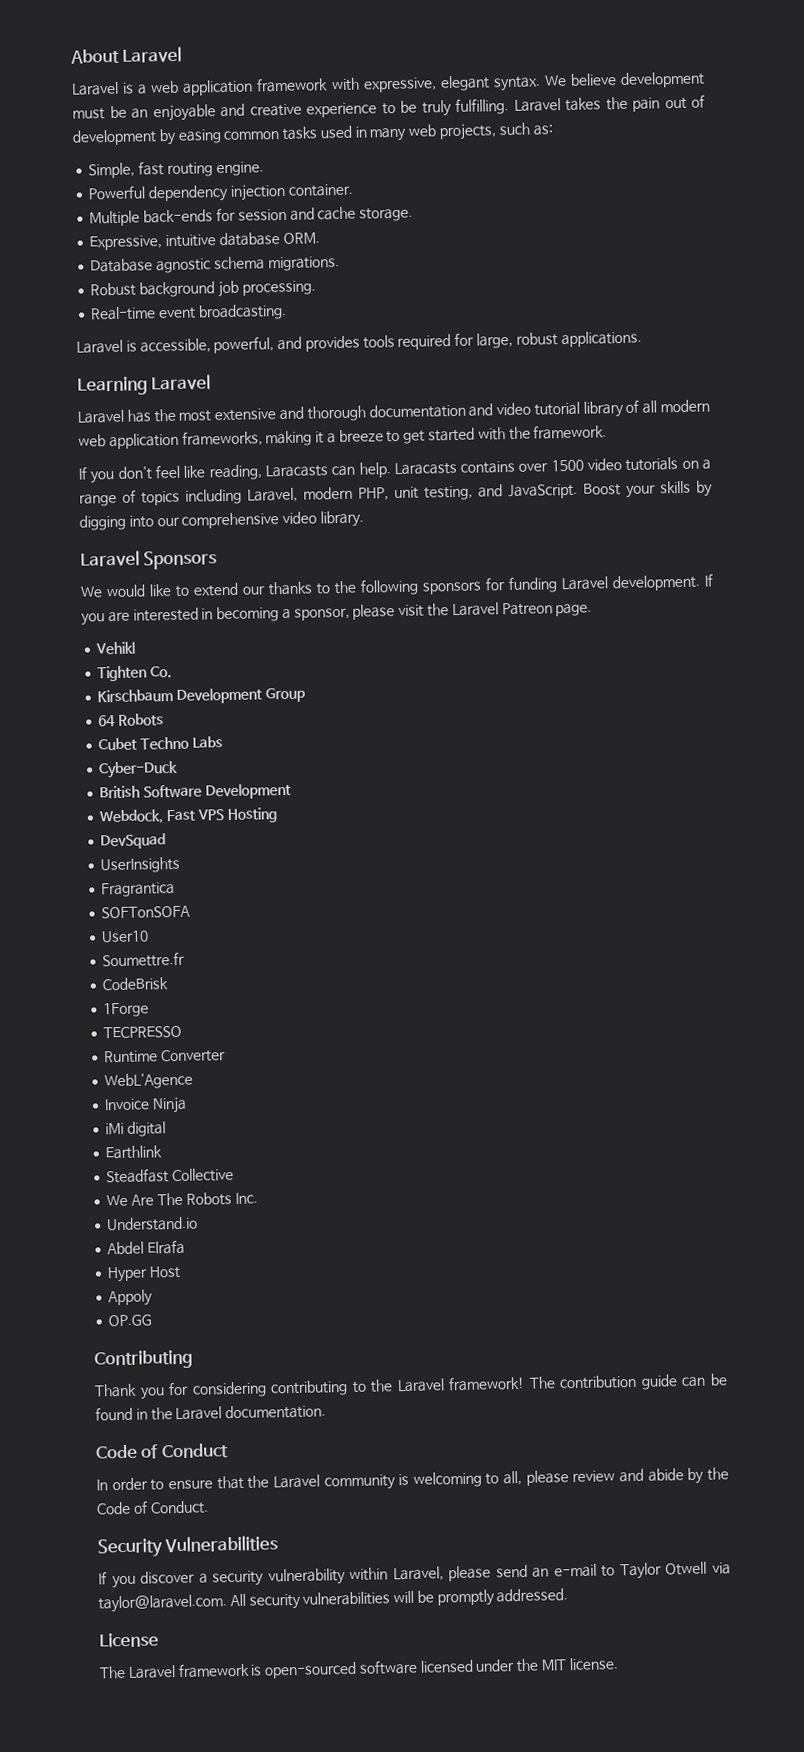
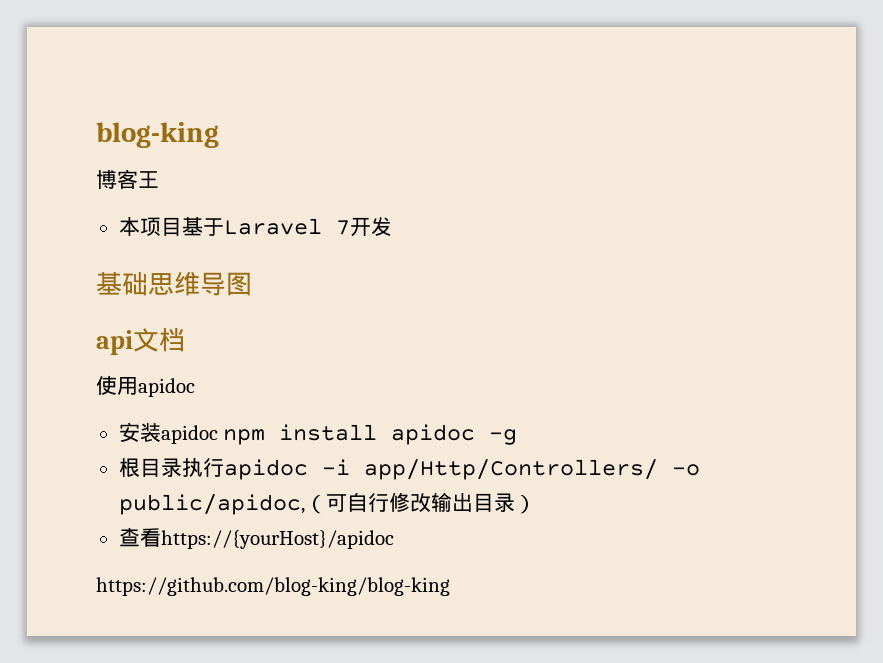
- About Laravel
- Laravel is a web application framework with expressive, elegant syntax. We believe development must be an enjoyable and creative experience to be truly fulfilling. Laravel takes the pain out of development by easing common tasks used in many web projects, such as:
- Simple, fast routing engine.
- Powerful dependency injection container.
- Multiple back-ends for session and cache storage.
- Expressive, intuitive database ORM.
- Database agnostic schema migrations.
- Robust background job processing.
- Real-time event broadcasting.
- Laravel is accessible, powerful, and provides tools required for large, robust applications.
- Learning Laravel
- Laravel has the most extensive and thorough documentation and video tutorial library of all modern web application frameworks, making it a breeze to get started with the framework.
- If you don't feel like reading, Laracasts can help. Laracasts contains over 1500 video tutorials on a range of topics including Laravel, modern PHP, unit testing, and JavaScript. Boost your skills by digging into our comprehensive video library.
- Laravel Sponsors
- We would like to extend our thanks to the following sponsors for funding Laravel development. If you are interested in becoming a sponsor, please visit the Laravel Patreon page.
- Vehikl
- Tighten Co.
- Kirschbaum Development Group
- 64 Robots
- Cubet Techno Labs
- Cyber-Duck
- British Software Development
- Webdock, Fast VPS Hosting
- DevSquad
- UserInsights
- Fragrantica
- SOFTonSOFA
- User10
- Soumettre.fr
- CodeBrisk
- 1Forge
- TECPRESSO
- Runtime Converter
- WebL'Agence
- Invoice Ninja
- iMi digital
- Earthlink
- Steadfast Collective
- We Are The Robots Inc.
- Understand.io
- Abdel Elrafa
- Hyper Host
- Appoly
- OP.GG
- Contributing
- Thank you for considering contributing to the Laravel framework! The contribution guide can be found in the Laravel documentation.
- Code of Conduct
- In order to ensure that the Laravel community is welcoming to all, please review and abide by the Code of Conduct.
- Security Vulnerabilities
- If you discover a security vulnerability within Laravel, please send an e-mail to Taylor Otwell via taylor@laravel.com. All security vulnerabilities will be promptly addressed.
- License
- The Laravel framework is open-sourced software licensed under the MIT license.
+ blog-king
+ 博客王
+ 本项目基于Laravel 7开发
+ 基础思维导图
+ api文档
+ 使用apidoc
+ 安装apidoc npm install apidoc -g
+ 根目录执行apidoc -i app/Http/Controllers/ -o public/apidoc,（可自行修改输出目录）
+ 查看https://{yourHost}/apidoc
+ https://github.com/blog-king/blog-king

